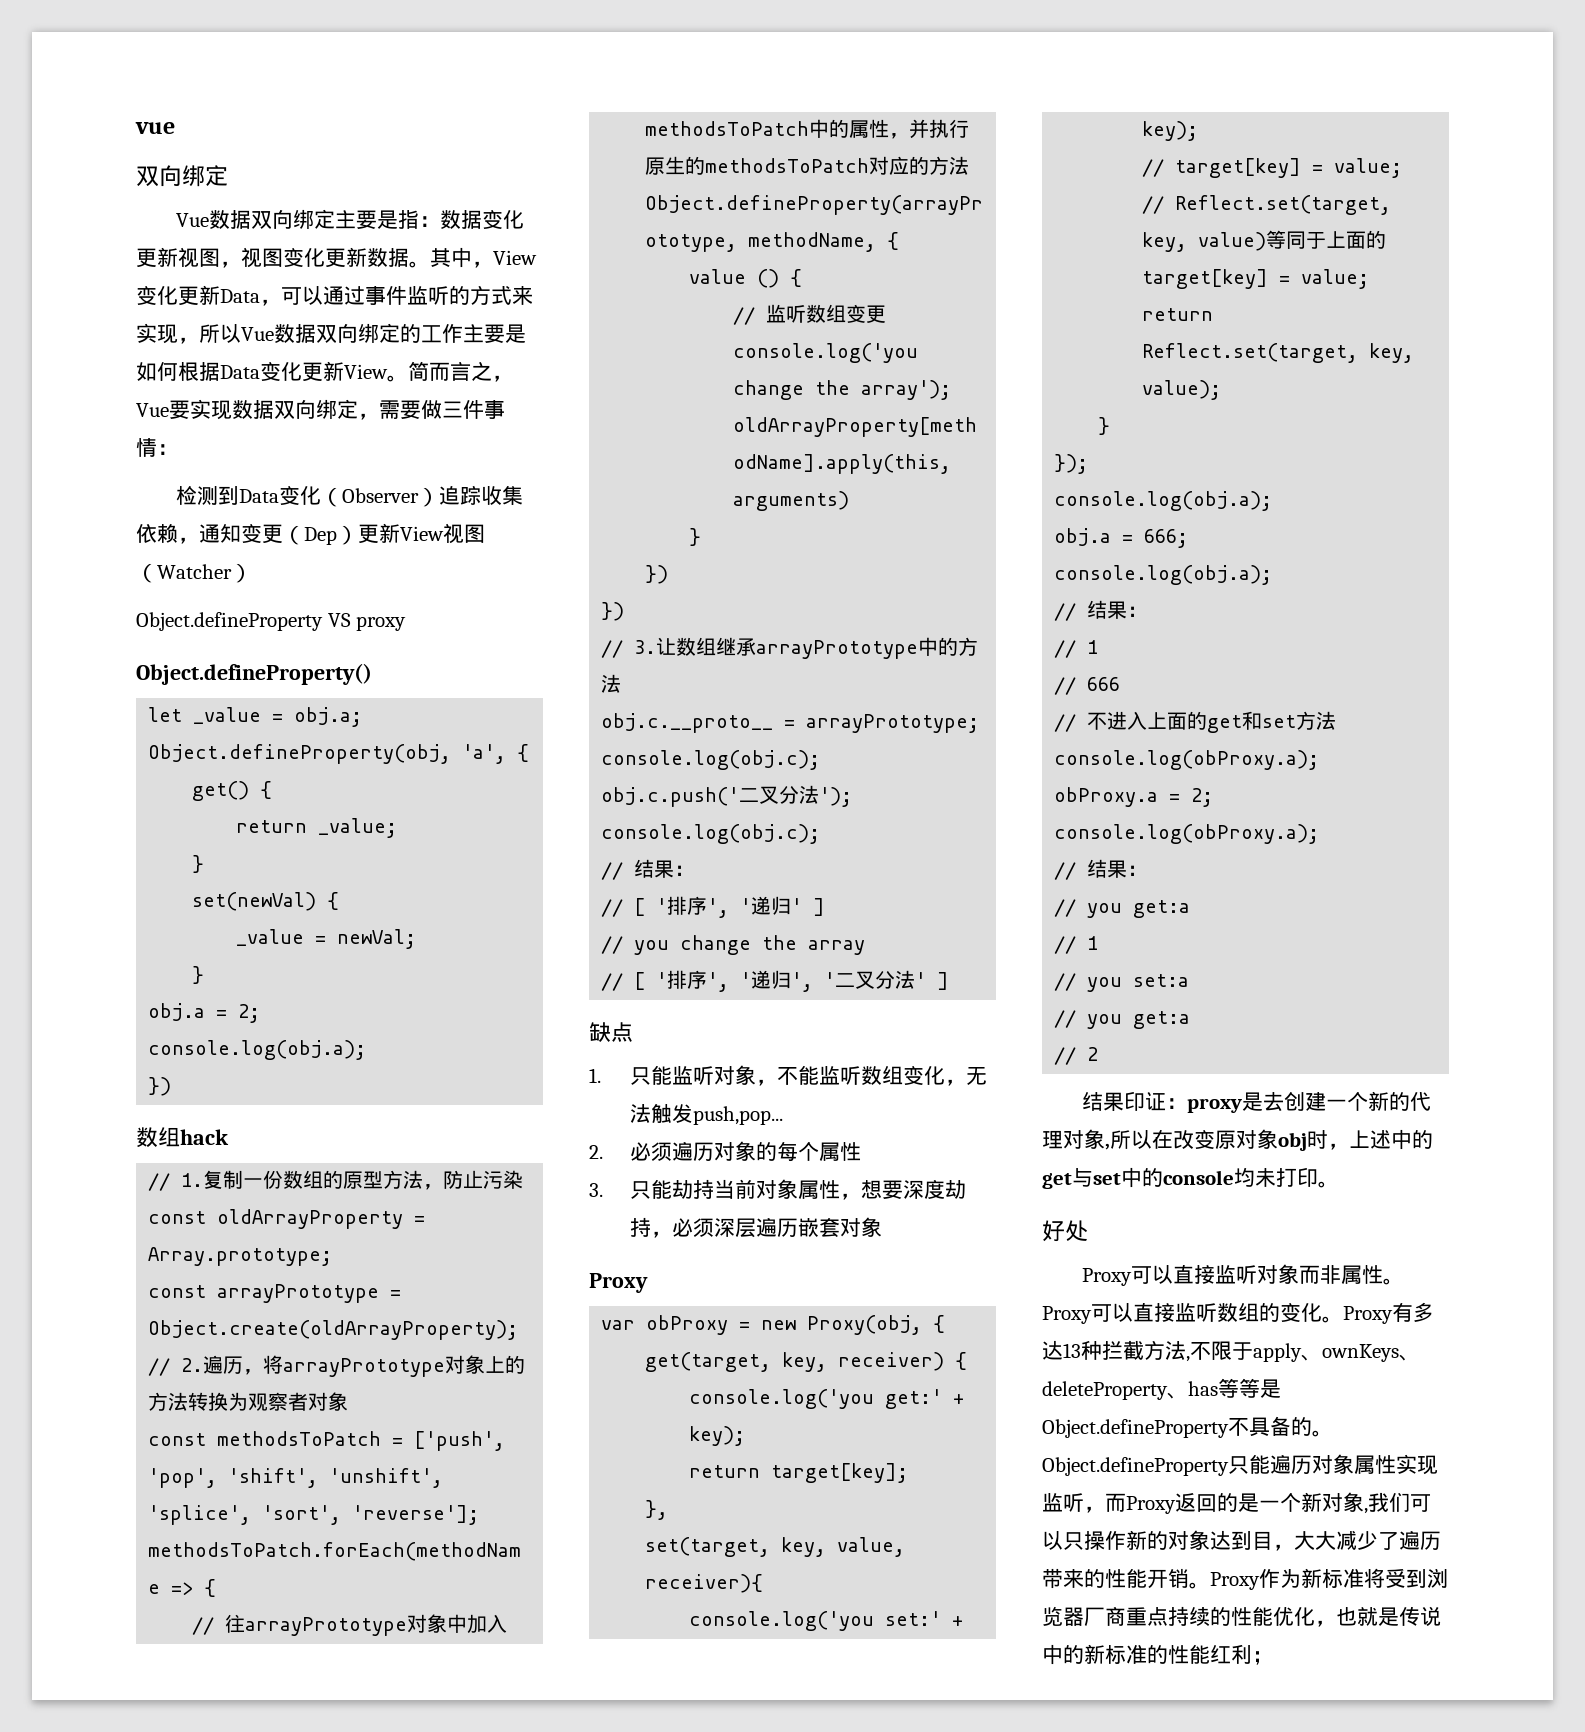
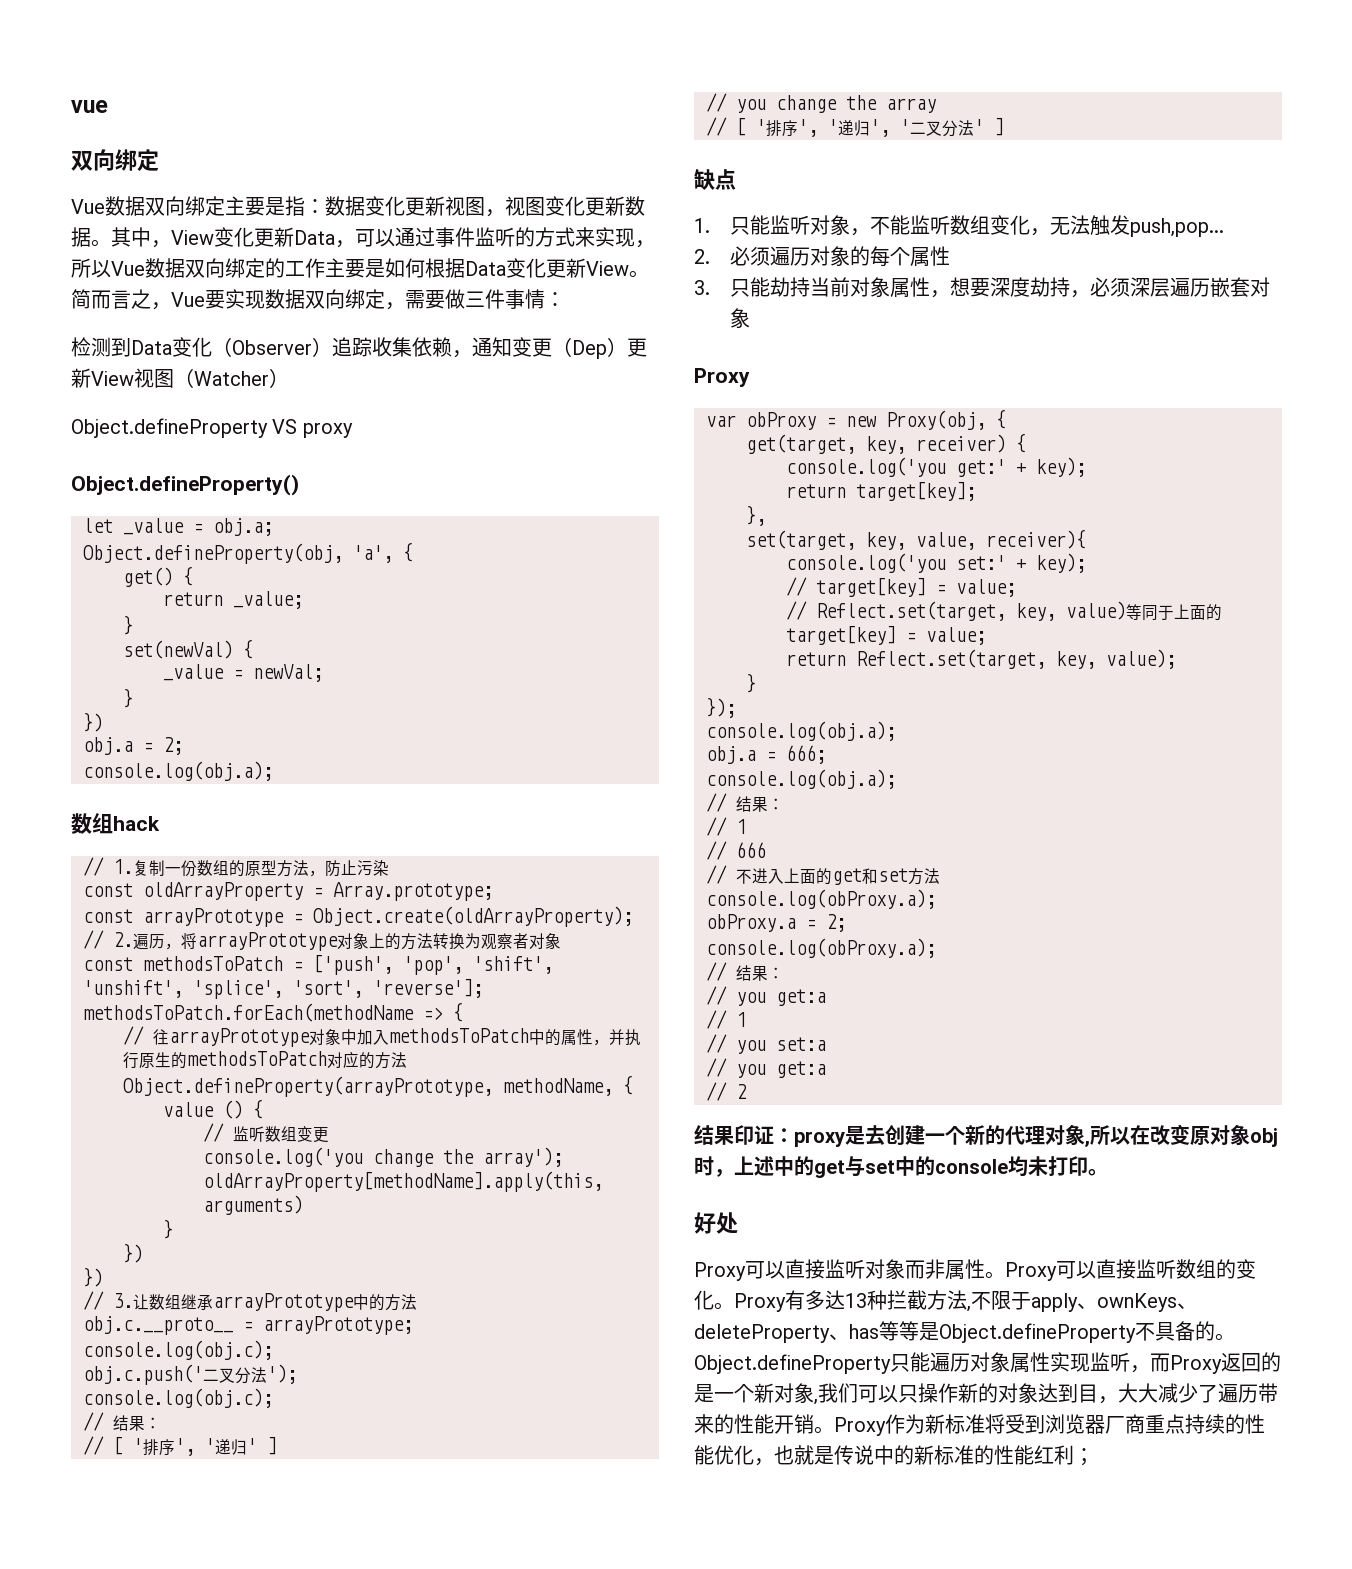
  _value = newVal;
  }
+ })
  obj.a = 2;
  console.log(obj.a);
- })

